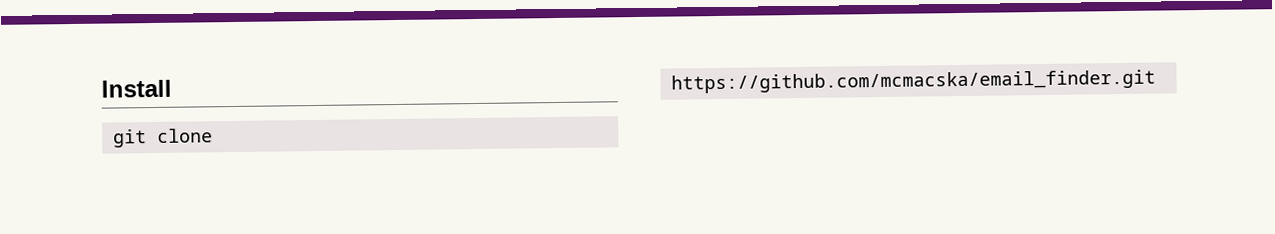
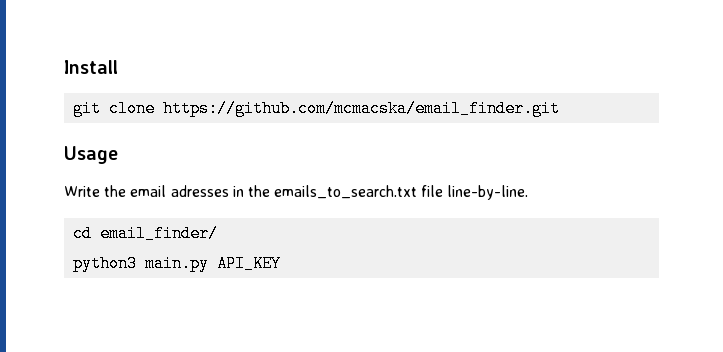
+ Usage
+ Write the email adresses in the emails_to_search.txt file line-by-line.
+ cd email_finder/
+ python3 main.py API_KEY

